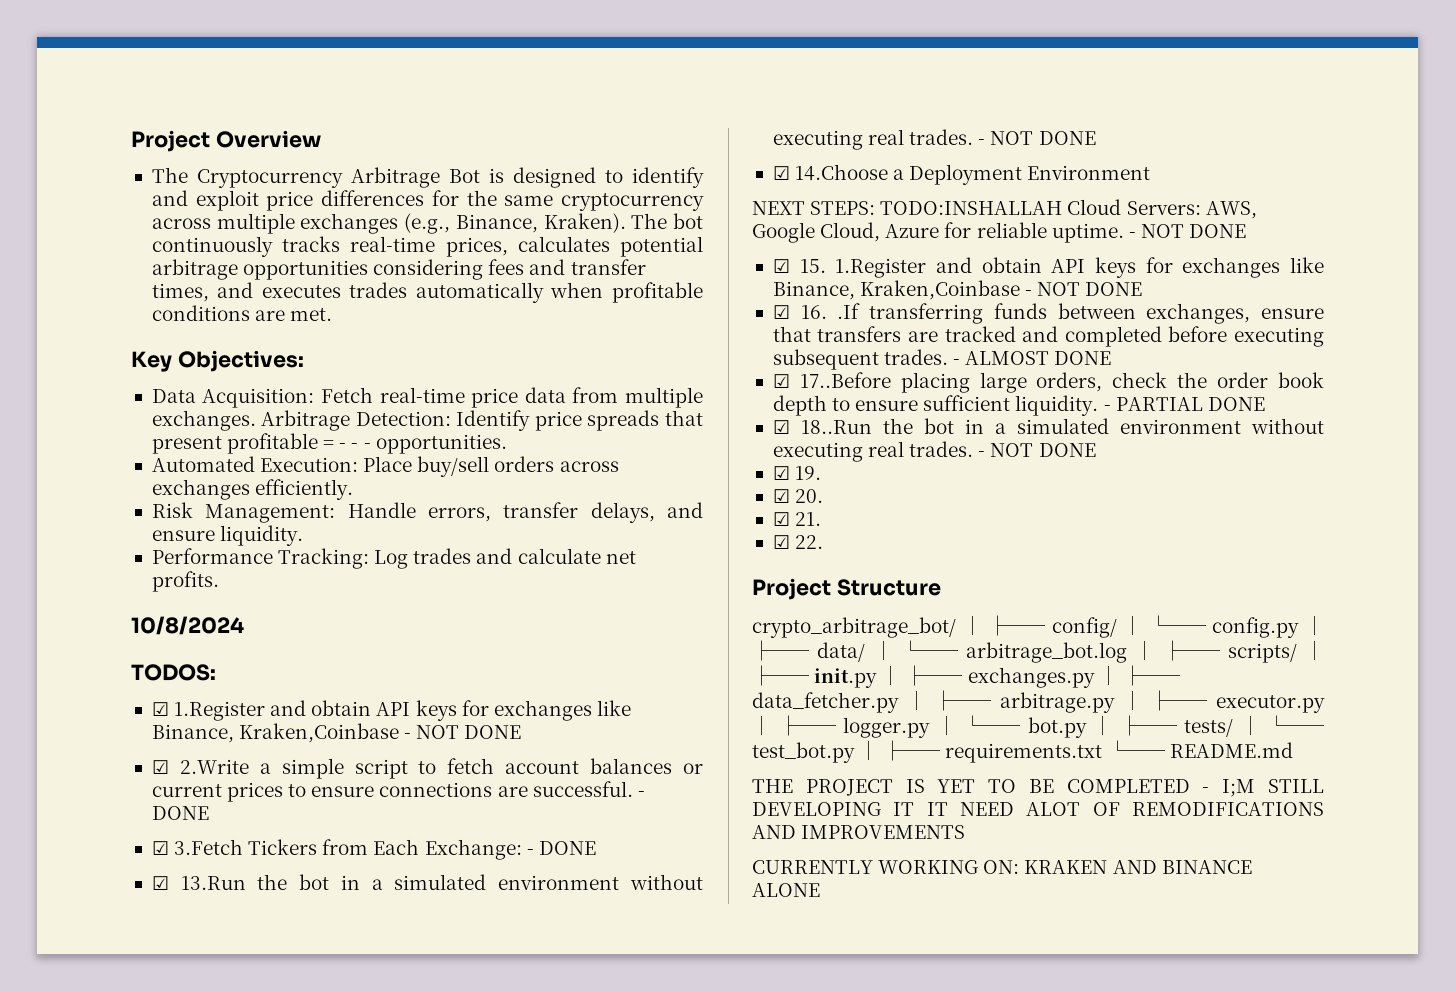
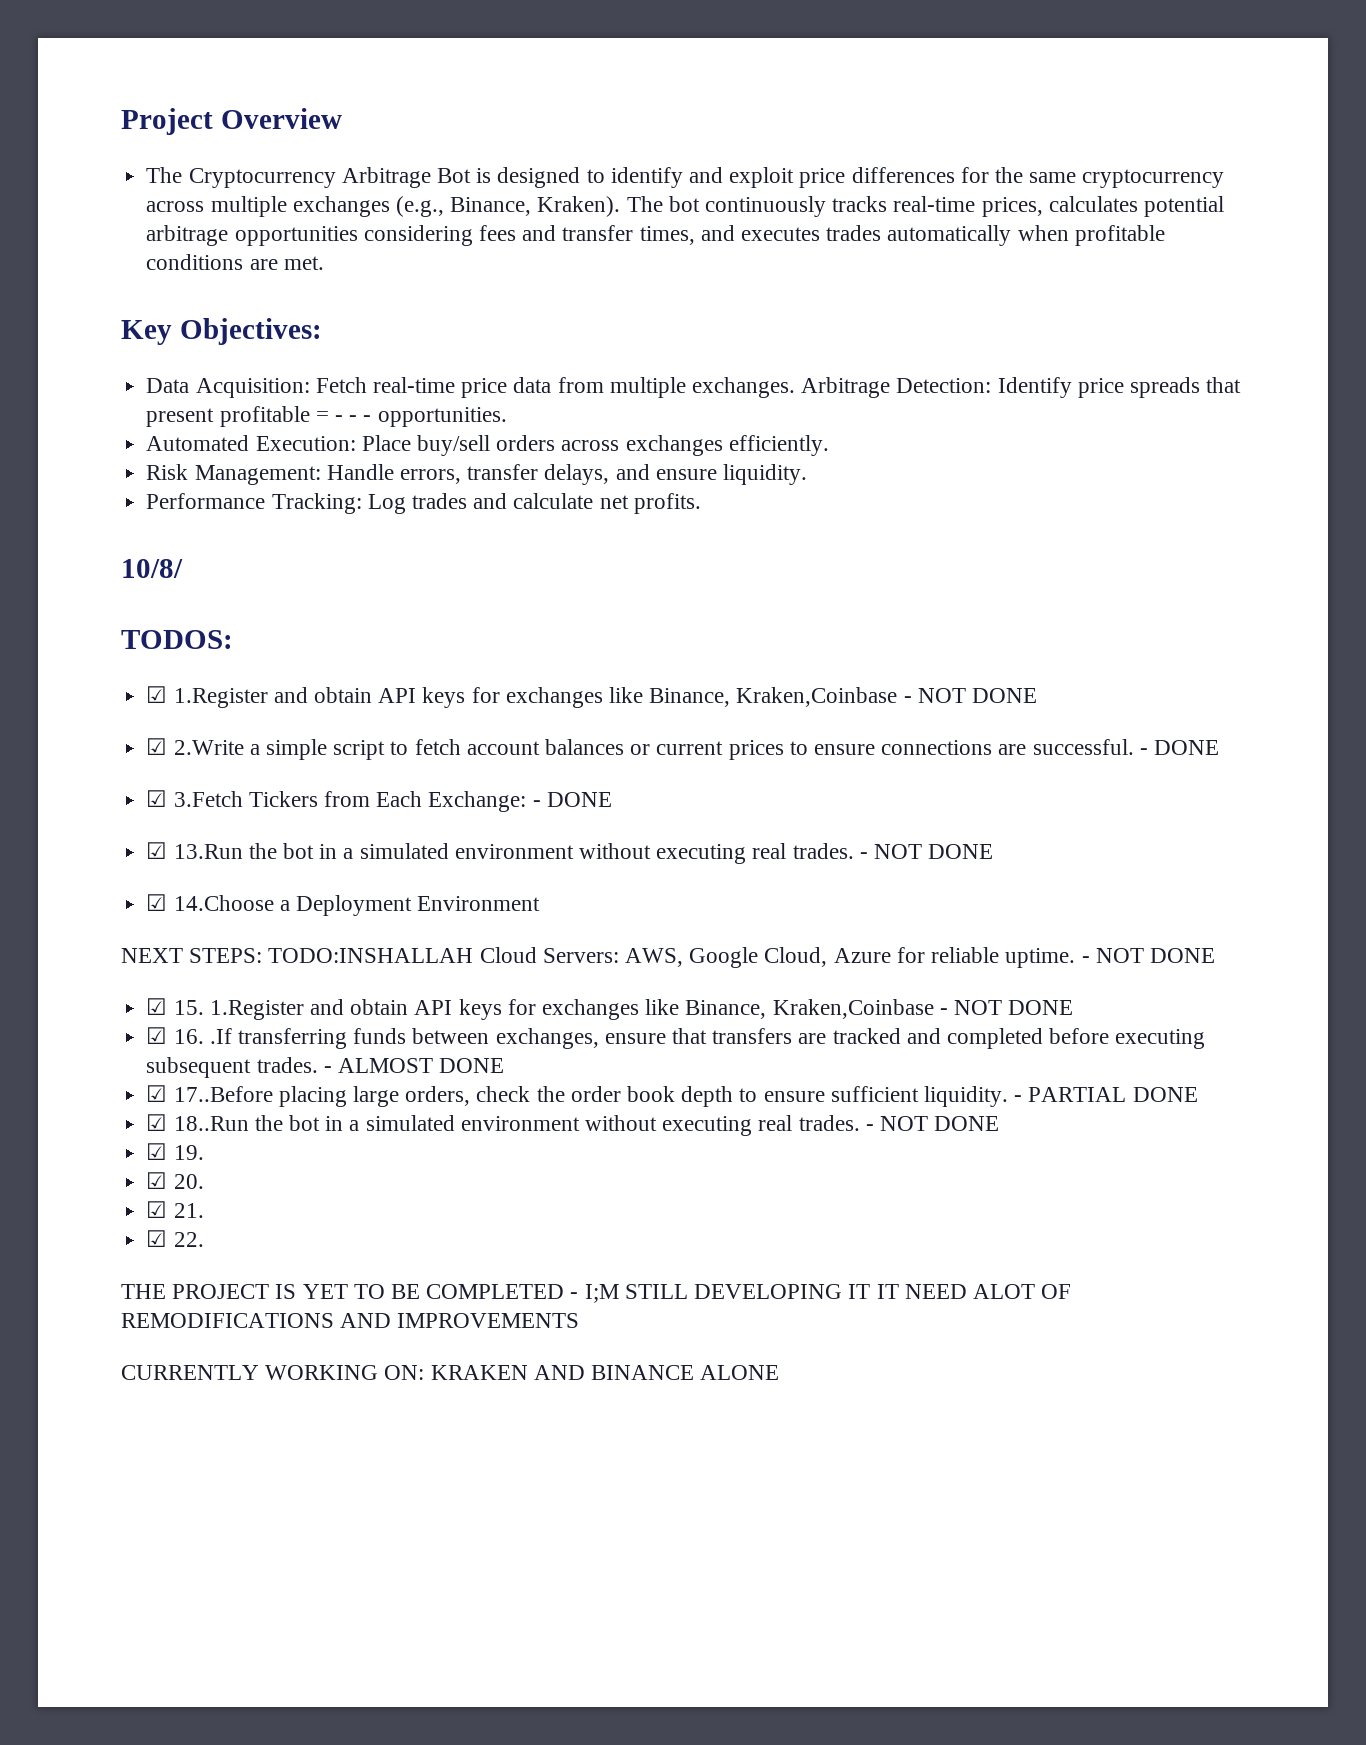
- 10/8/2024
+ 10/8/
- Project Structure
- crypto_arbitrage_bot/ │ ├── config/ │ └── config.py │ ├── data/ │ └── arbitrage_bot.log │ ├── scripts/ │ ├── init.py │ ├── exchanges.py │ ├── data_fetcher.py │ ├── arbitrage.py │ ├── executor.py │ ├── logger.py │ └── bot.py │ ├── tests/ │ └── test_bot.py │ ├── requirements.txt └── README.md

